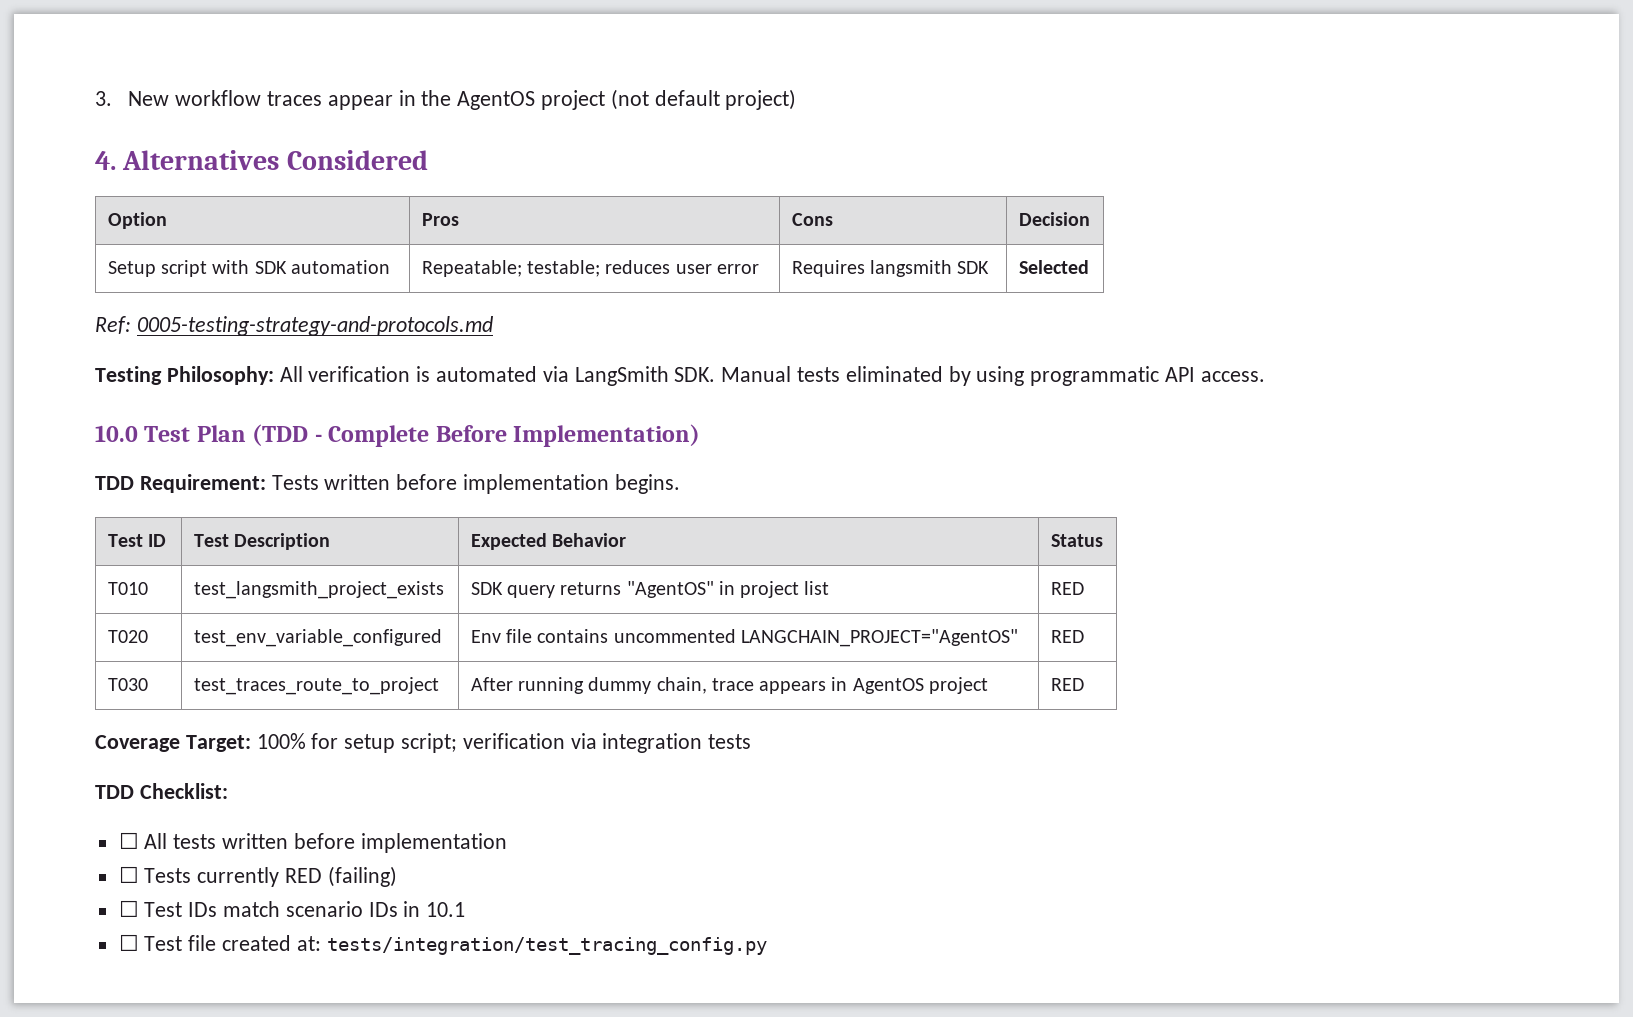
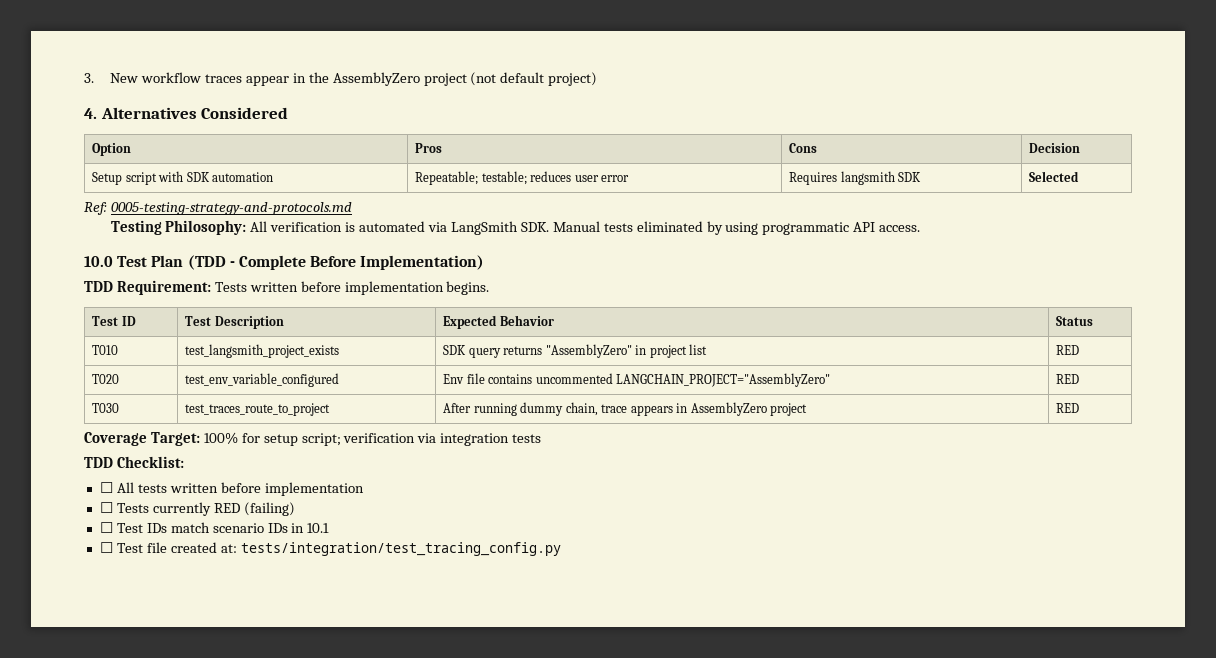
- 3. New workflow traces appear in the AgentOS project (not default project)
+ 3. New workflow traces appear in the AssemblyZero project (not default project)
- T010 | test_langsmith_project_exists | SDK query returns "AgentOS" in project list | RED
+ T010 | test_langsmith_project_exists | SDK query returns "AssemblyZero" in project list | RED
- T020 | test_env_variable_configured | Env file contains uncommented LANGCHAIN_PROJECT="AgentOS" | RED
+ T020 | test_env_variable_configured | Env file contains uncommented LANGCHAIN_PROJECT="AssemblyZero" | RED
- T030 | test_traces_route_to_project | After running dummy chain, trace appears in AgentOS project | RED
+ T030 | test_traces_route_to_project | After running dummy chain, trace appears in AssemblyZero project | RED

